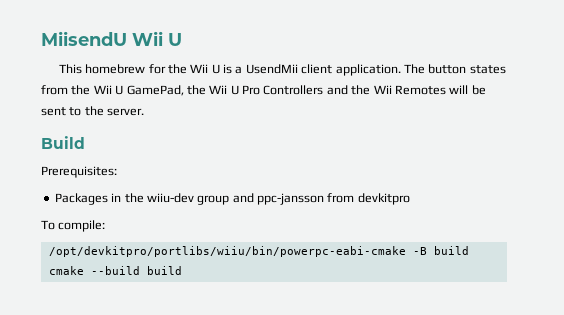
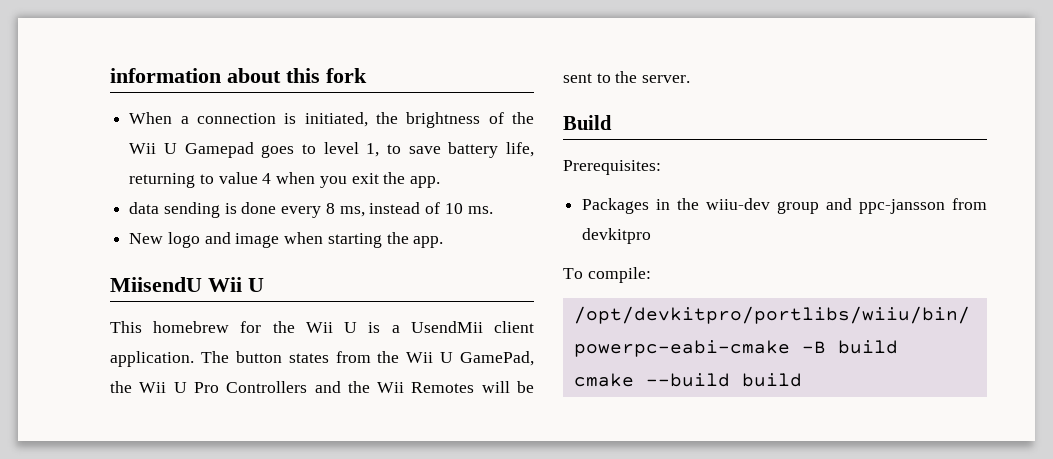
+ information about this fork
+ When a connection is initiated, the brightness of the Wii U Gamepad goes to level 1, to save battery life, returning to value 4 when you exit the app.
+ data sending is done every 8 ms, instead of 10 ms.
+ New logo and image when starting the app.

